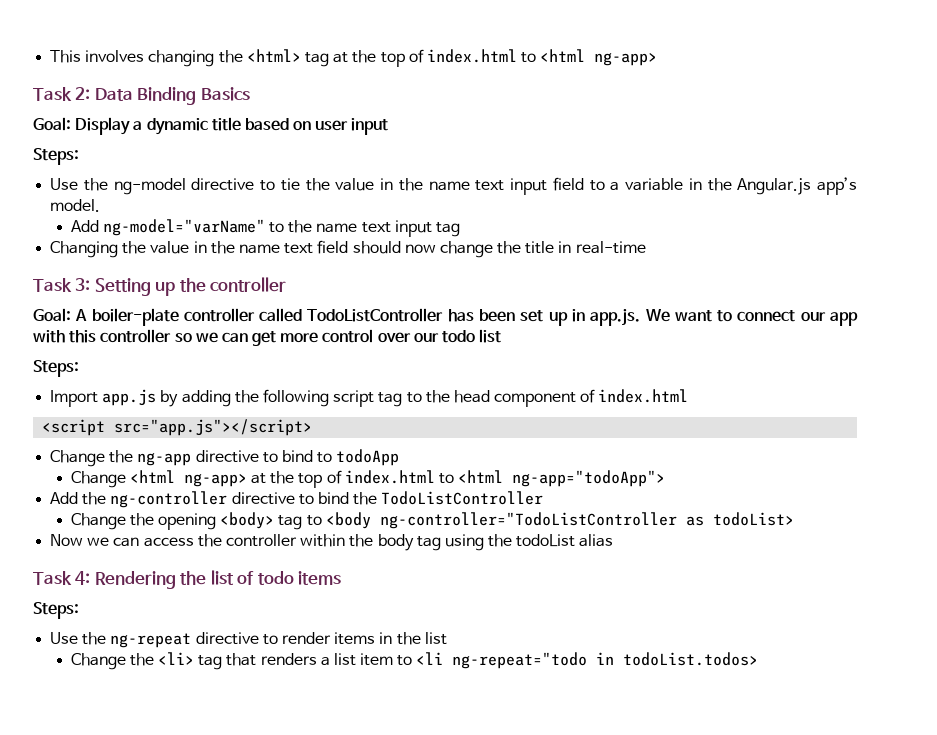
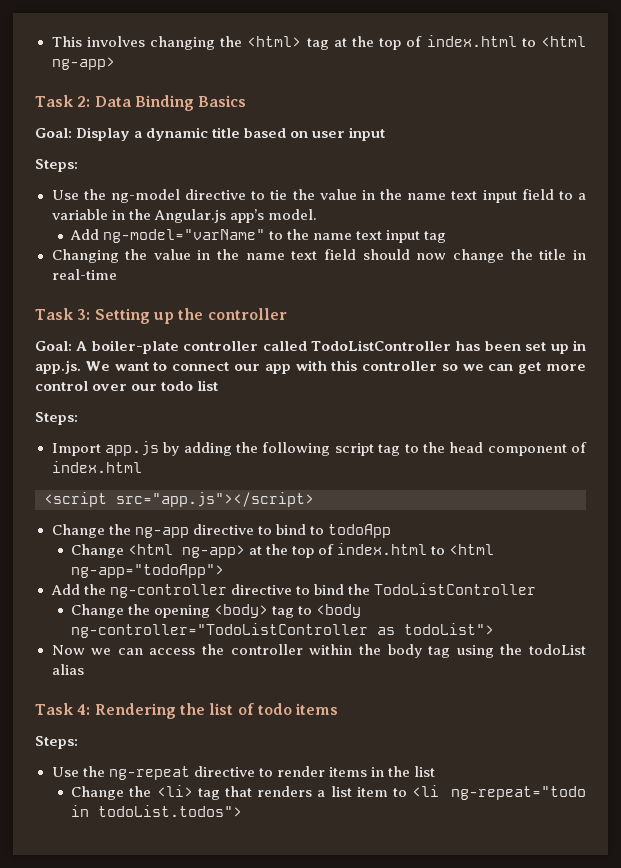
- Change the opening <body> tag to <body ng-controller="TodoListController as todoList>
+ Change the opening <body> tag to <body ng-controller="TodoListController as todoList">
- Change the <li> tag that renders a list item to <li ng-repeat="todo in todoList.todos>
+ Change the <li> tag that renders a list item to <li ng-repeat="todo in todoList.todos">

